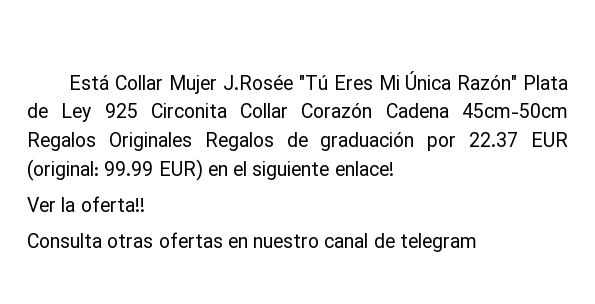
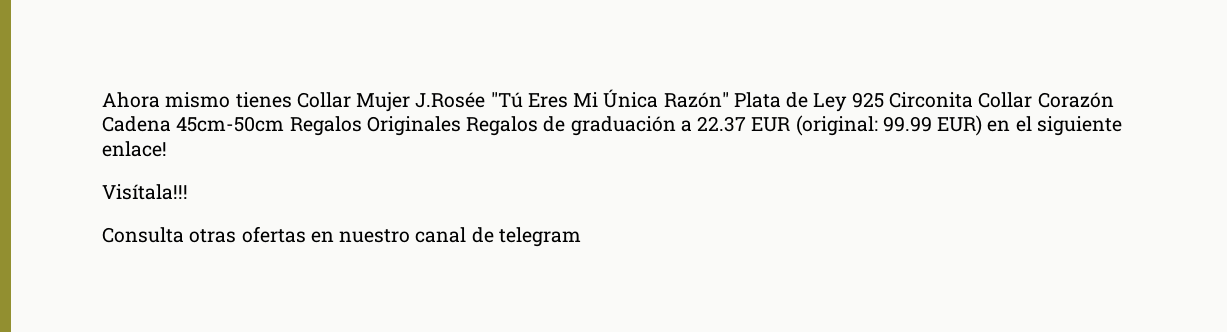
- Está Collar Mujer J.Rosée "Tú Eres Mi Única Razón" Plata de Ley 925 Circonita Collar Corazón Cadena 45cm-50cm Regalos Originales Regalos de graduación por 22.37 EUR (original: 99.99 EUR) en el siguiente enlace!
+ Ahora mismo tienes Collar Mujer J.Rosée "Tú Eres Mi Única Razón" Plata de Ley 925 Circonita Collar Corazón Cadena 45cm-50cm Regalos Originales Regalos de graduación a 22.37 EUR (original: 99.99 EUR) en el siguiente enlace!
- Ver la oferta!!
+ Visítala!!!

